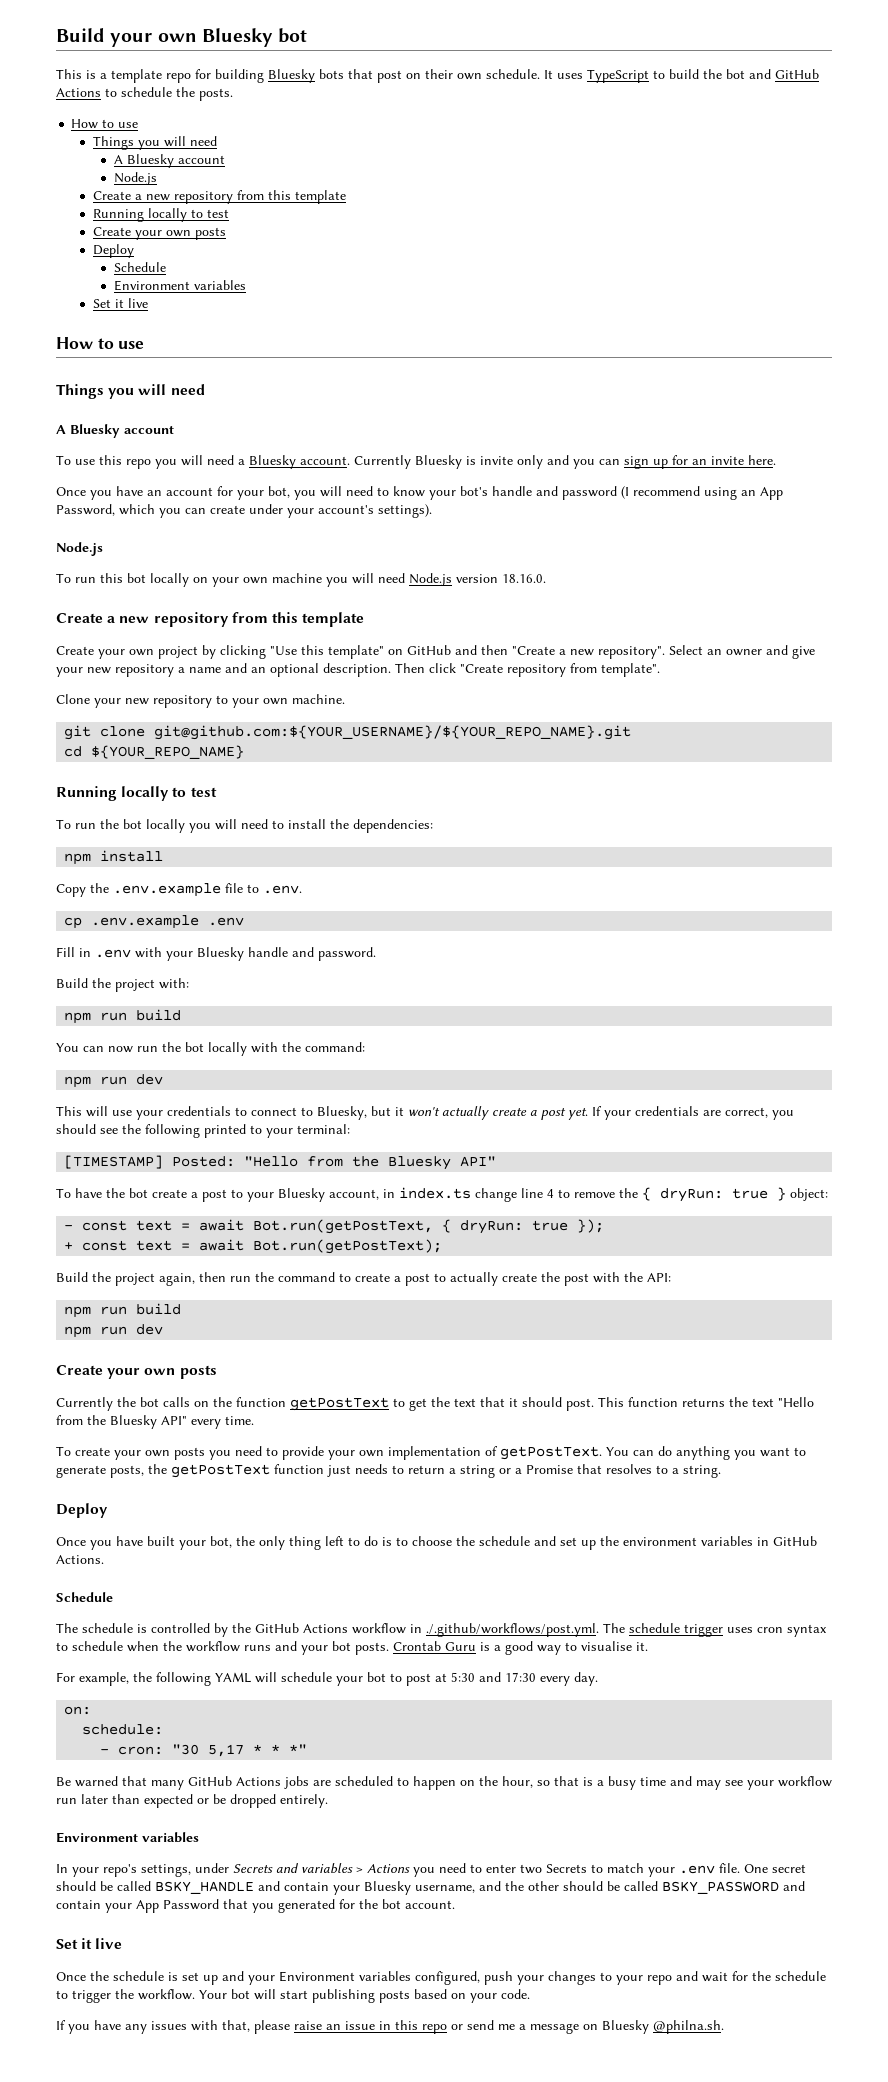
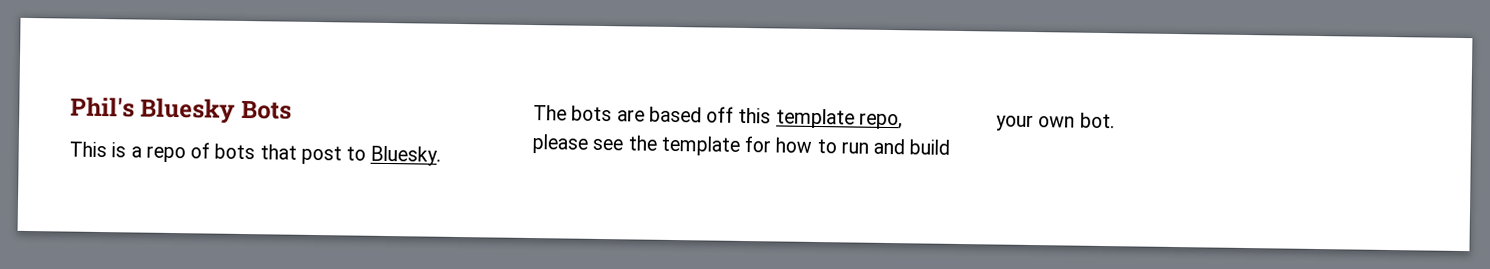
- Build your own Bluesky bot
- This is a template repo for building Bluesky bots that post on their own schedule. It uses TypeScript to build the bot and GitHub Actions to schedule the posts.
- How to use
- Things you will need
- A Bluesky account
- Node.js
- Create a new repository from this template
- Running locally to test
- Create your own posts
- Deploy
- Schedule
- Environment variables
- Set it live
- How to use
- Things you will need
- A Bluesky account
- To use this repo you will need a Bluesky account. Currently Bluesky is invite only and you can sign up for an invite here.
- Once you have an account for your bot, you will need to know your bot's handle and password (I recommend using an App Password, which you can create under your account's settings).
- Node.js
- To run this bot locally on your own machine you will need Node.js version 18.16.0.
- Create a new repository from this template
- Create your own project by clicking "Use this template" on GitHub and then "Create a new repository". Select an owner and give your new repository a name and an optional description. Then click "Create repository from template".
- Clone your new repository to your own machine.
- git clone git@github.com:${YOUR_USERNAME}/${YOUR_REPO_NAME}.git
- cd ${YOUR_REPO_NAME}
- Running locally to test
- To run the bot locally you will need to install the dependencies:
- npm install
- Copy the .env.example file to .env.
- cp .env.example .env
- Fill in .env with your Bluesky handle and password.
- Build the project with:
- npm run build
- You can now run the bot locally with the command:
- npm run dev
- This will use your credentials to connect to Bluesky, but it won't actually create a post yet. If your credentials are correct, you should see the following printed to your terminal:
- [TIMESTAMP] Posted: "Hello from the Bluesky API"
- To have the bot create a post to your Bluesky account, in index.ts change line 4 to remove the { dryRun: true } object:
- - const text = await Bot.run(getPostText, { dryRun: true });
- + const text = await Bot.run(getPostText);
- Build the project again, then run the command to create a post to actually create the post with the API:
- npm run build
- npm run dev
- Create your own posts
- Currently the bot calls on the function getPostText to get the text that it should post. This function returns the text "Hello from the Bluesky API" every time.
- To create your own posts you need to provide your own implementation of getPostText. You can do anything you want to generate posts, the getPostText function just needs to return a string or a Promise that resolves to a string.
- Deploy
- Once you have built your bot, the only thing left to do is to choose the schedule and set up the environment variables in GitHub Actions.
- Schedule
- The schedule is controlled by the GitHub Actions workflow in ./.github/workflows/post.yml. The schedule trigger uses cron syntax to schedule when the workflow runs and your bot posts. Crontab Guru is a good way to visualise it.
- For example, the following YAML will schedule your bot to post at 5:30 and 17:30 every day.
- on:
- schedule:
- - cron: "30 5,17 * * *"
- Be warned that many GitHub Actions jobs are scheduled to happen on the hour, so that is a busy time and may see your workflow run later than expected or be dropped entirely.
- Environment variables
- In your repo's settings, under Secrets and variables > Actions you need to enter two Secrets to match your .env file. One secret should be called BSKY_HANDLE and contain your Bluesky username, and the other should be called BSKY_PASSWORD and contain your App Password that you generated for the bot account.
- Set it live
- Once the schedule is set up and your Environment variables configured, push your changes to your repo and wait for the schedule to trigger the workflow. Your bot will start publishing posts based on your code.
- If you have any issues with that, please raise an issue in this repo or send me a message on Bluesky @philna.sh.
+ Phil's Bluesky Bots
+ This is a repo of bots that post to Bluesky.
+ The bots are based off this template repo, please see the template for how to run and build your own bot.

